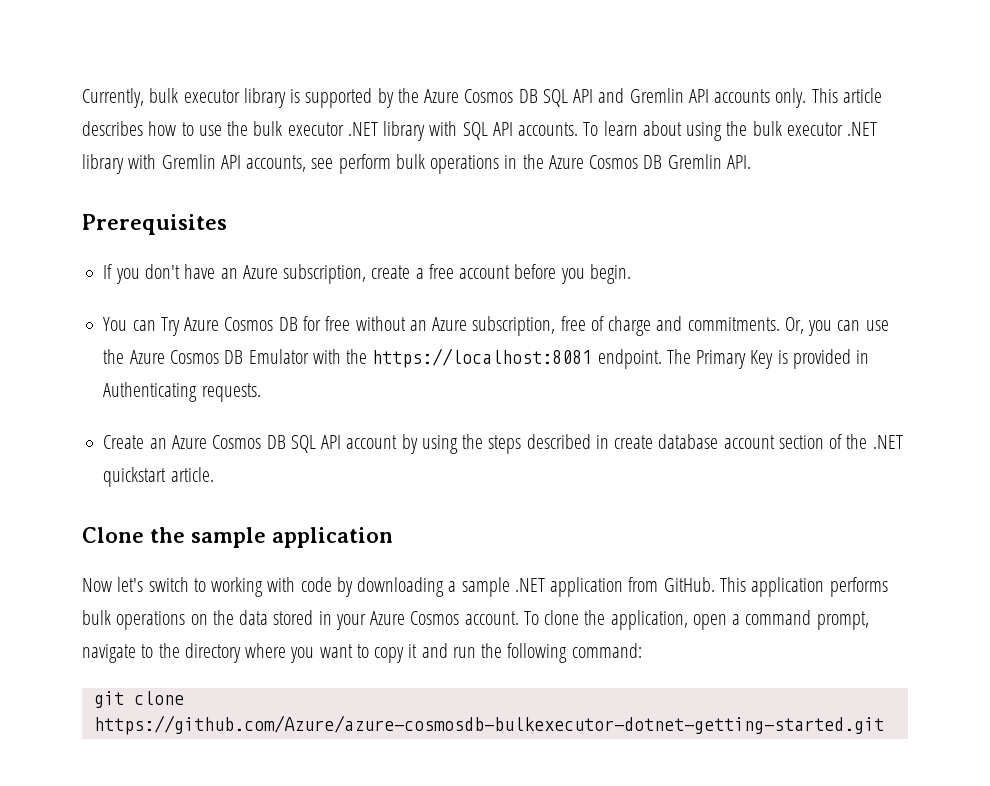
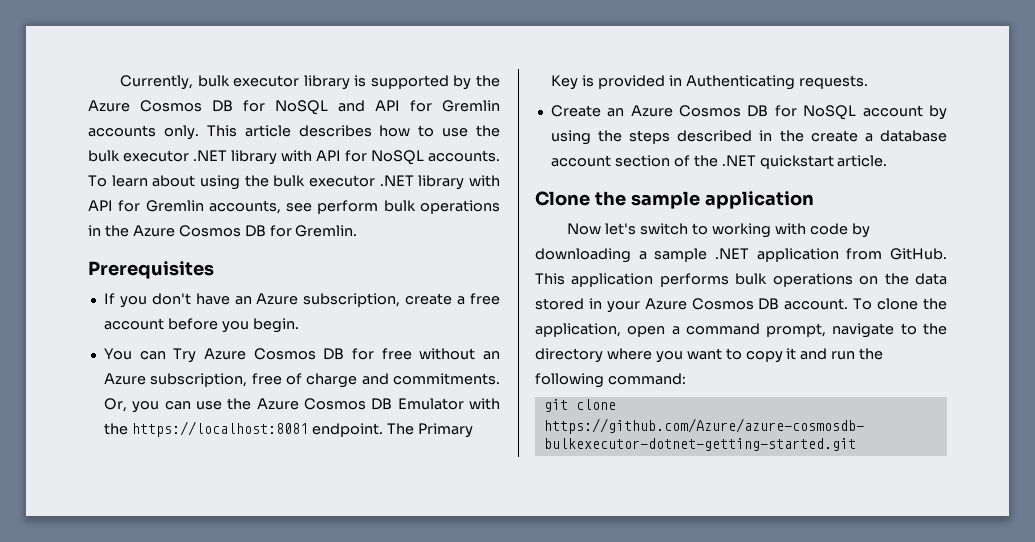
- Currently, bulk executor library is supported by the Azure Cosmos DB SQL API and Gremlin API accounts only.
+ Currently, bulk executor library is supported by the Azure Cosmos DB for NoSQL and API for Gremlin accounts only.
- This article describes how to use the bulk executor .NET library with SQL API accounts.
+ This article describes how to use the bulk executor .NET library with API for NoSQL accounts.
- To learn about using the bulk executor .NET library with Gremlin API accounts, see perform bulk operations in the Azure Cosmos DB Gremlin API.
+ To learn about using the bulk executor .NET library with API for Gremlin accounts, see perform bulk operations in the Azure Cosmos DB for Gremlin.
- Create an Azure Cosmos DB SQL API account by using the steps described in create database account section of the .NET quickstart article.
+ Create an Azure Cosmos DB for NoSQL account by using the steps described in the create a database account section of the .NET quickstart article.
- This application performs bulk operations on the data stored in your Azure Cosmos account.
+ This application performs bulk operations on the data stored in your Azure Cosmos DB account.

